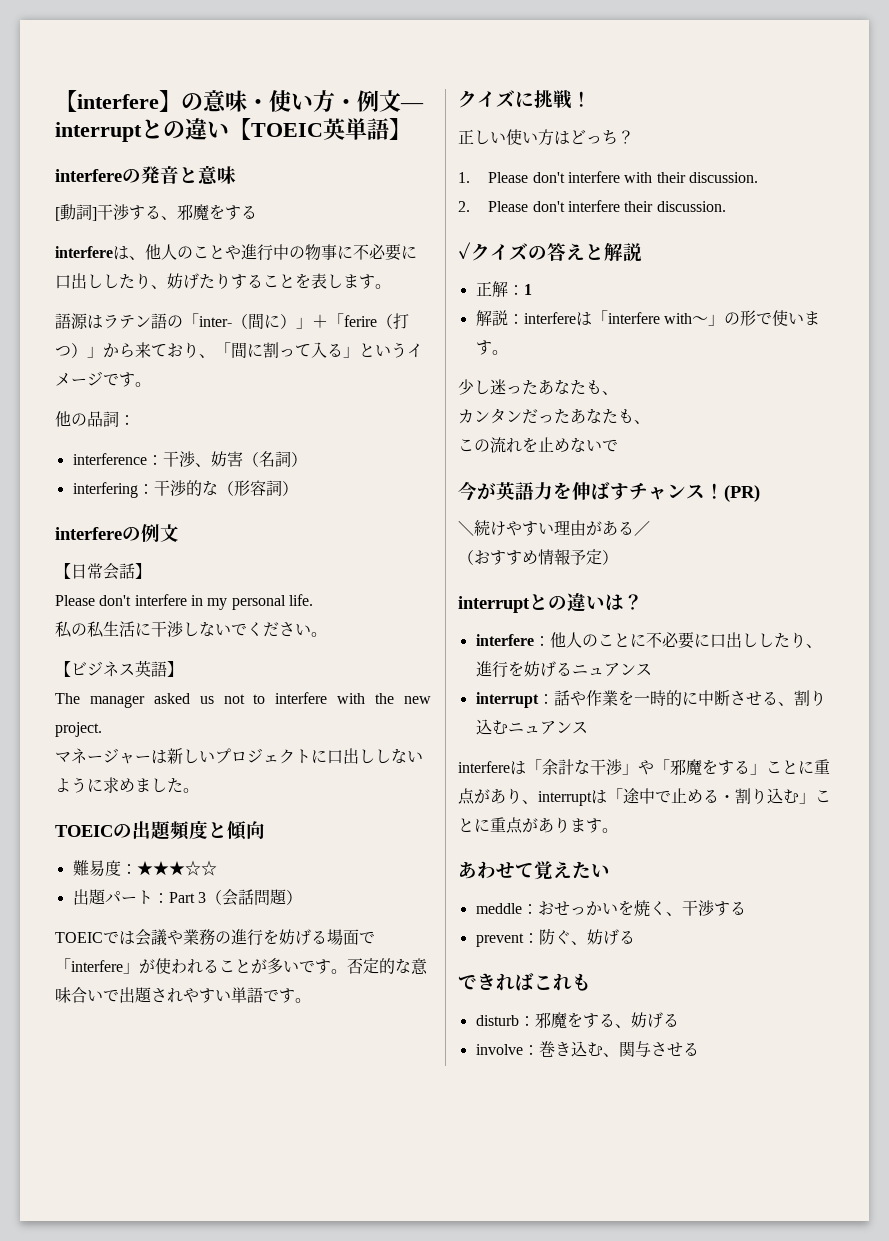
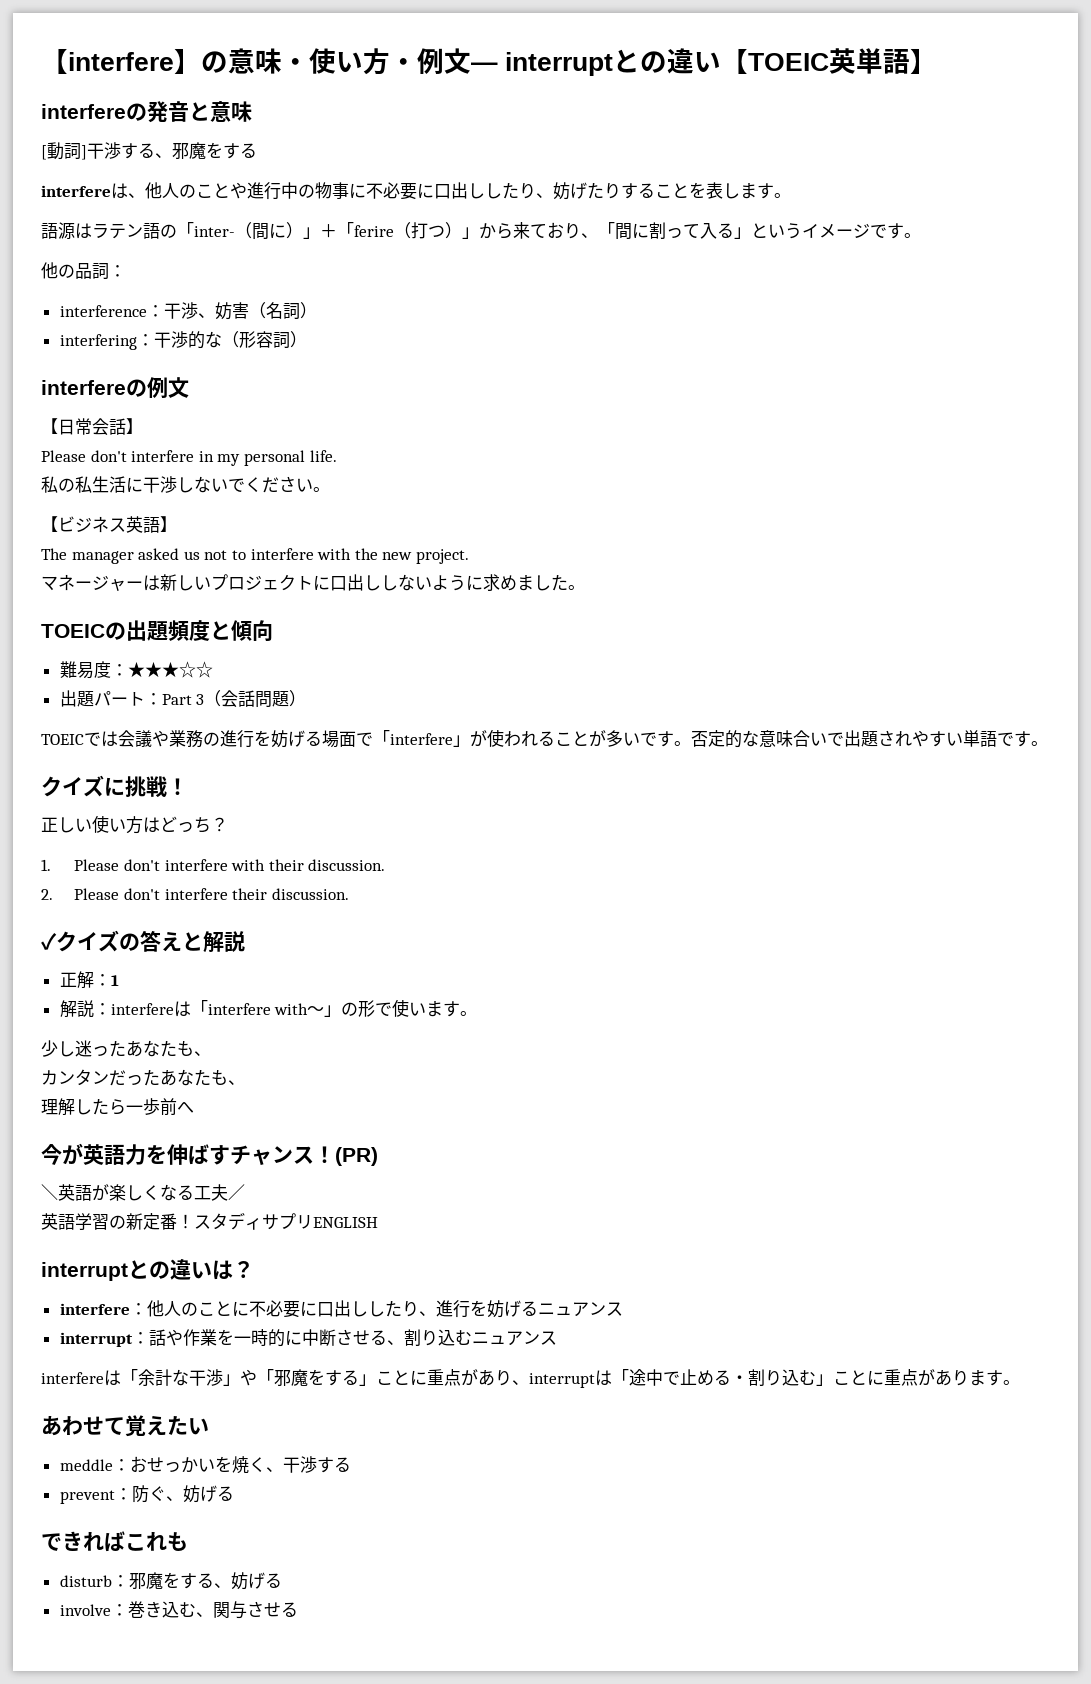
- この流れを止めないで
+ 理解したら一歩前へ
- ＼続けやすい理由がある／
- （おすすめ情報予定）
+ ＼英語が楽しくなる工夫／
+ 英語学習の新定番！スタディサプリENGLISH

